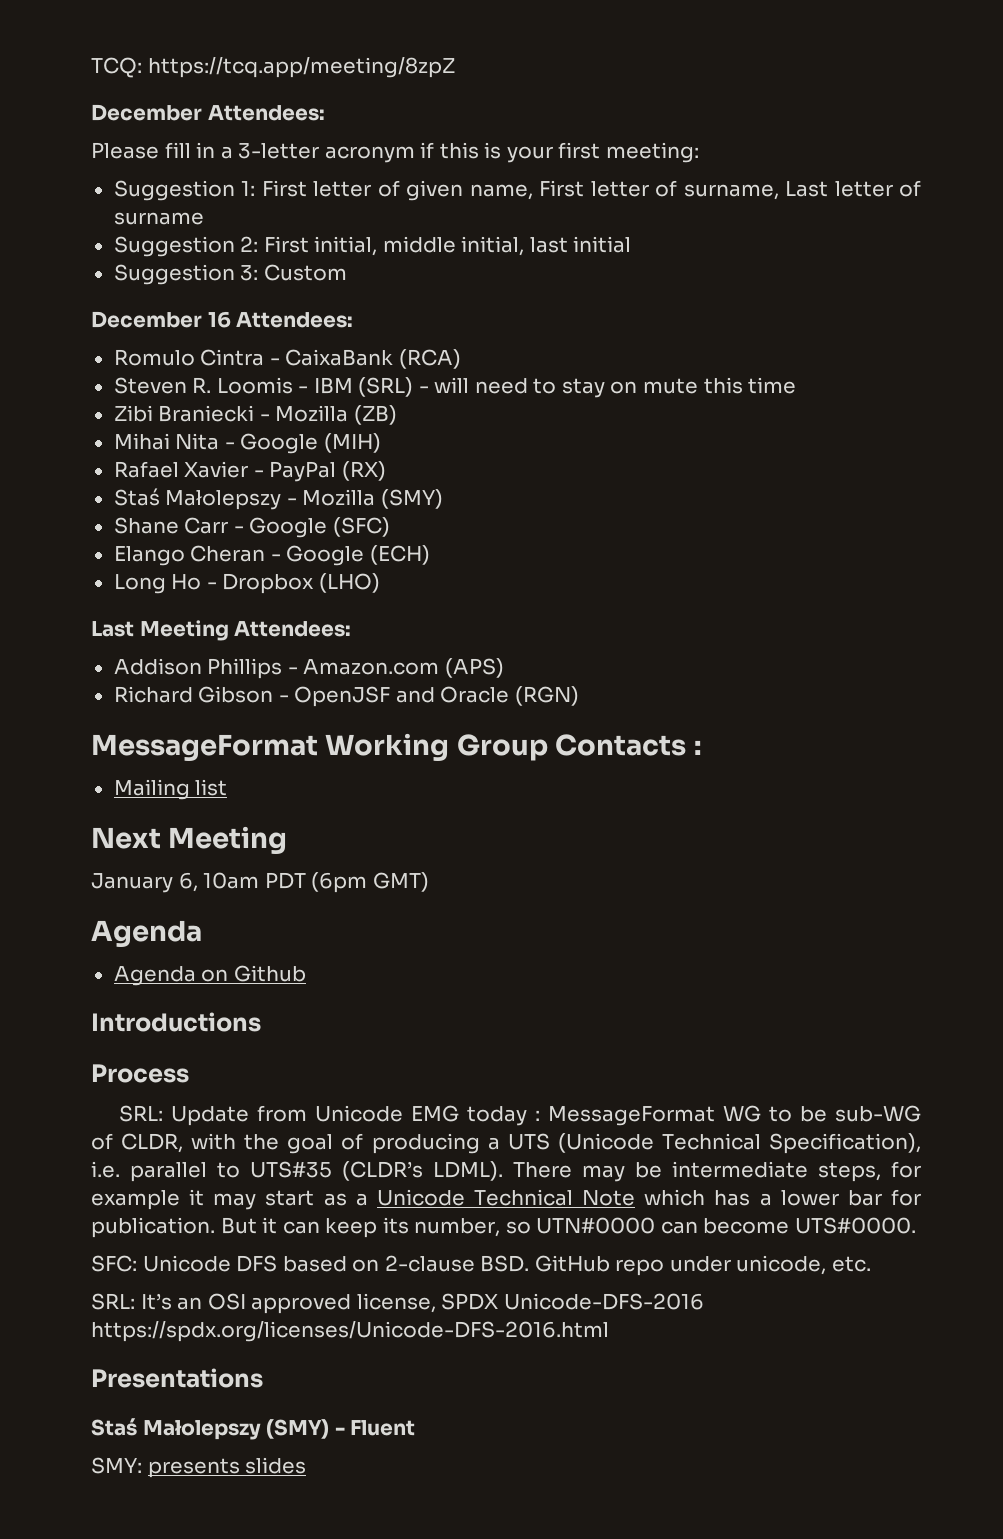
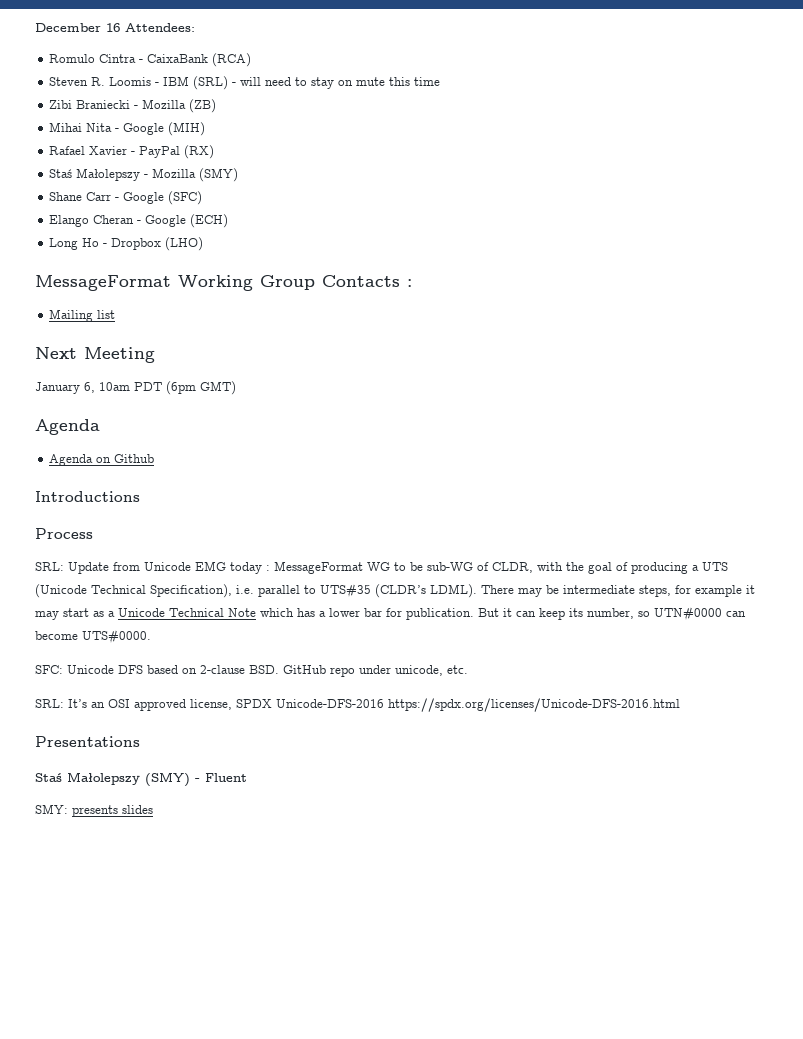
- TCQ: https://tcq.app/meeting/8zpZ
- December Attendees:
- Please fill in a 3-letter acronym if this is your first meeting:
- Suggestion 1: First letter of given name, First letter of surname, Last letter of surname
- Suggestion 2: First initial, middle initial, last initial
- Suggestion 3: Custom
- Last Meeting Attendees:
- Addison Phillips - Amazon.com (APS)
- Richard Gibson - OpenJSF and Oracle (RGN)

